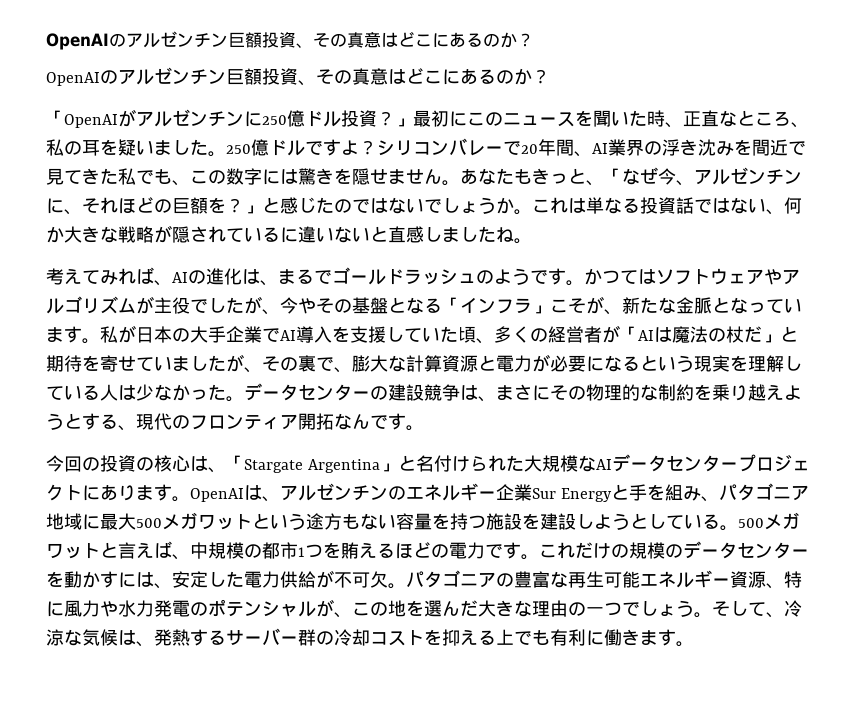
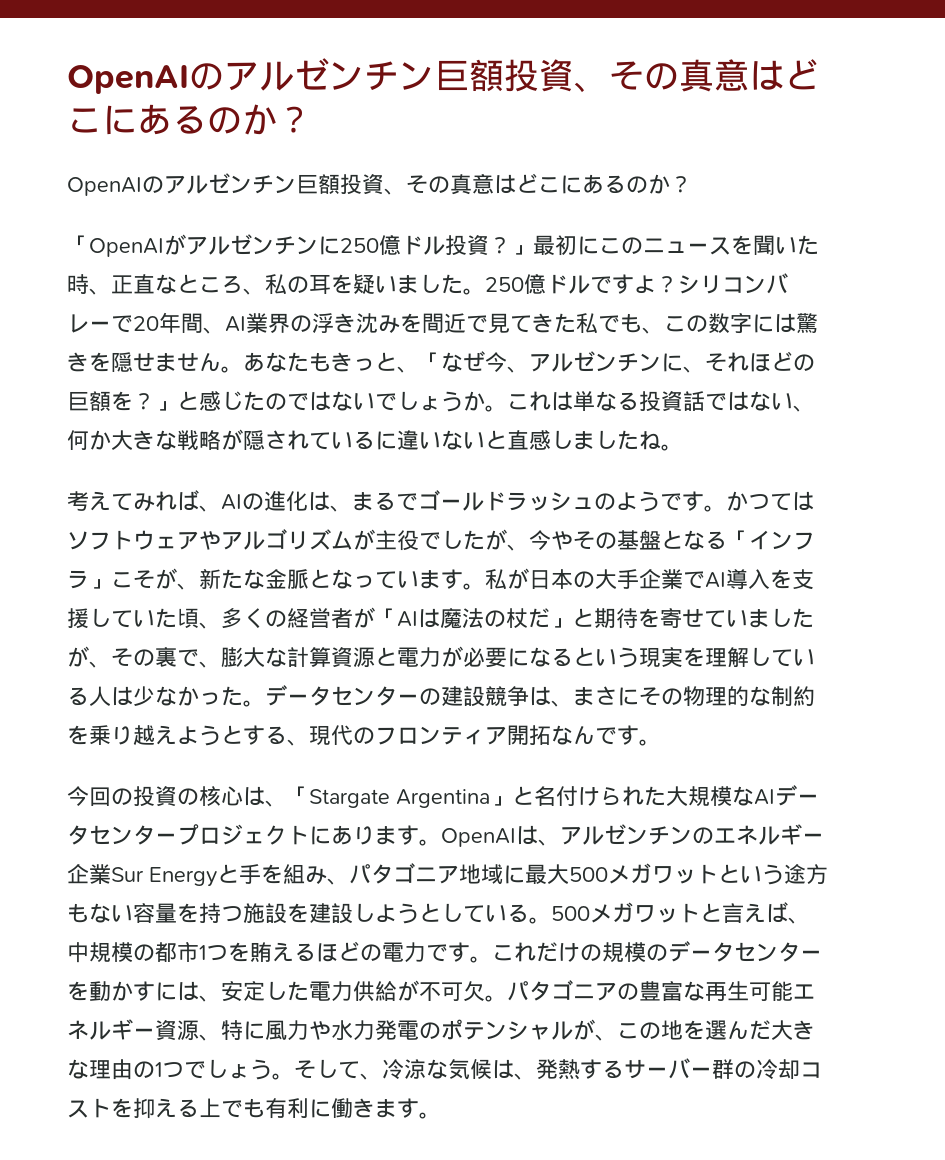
- パタゴニアの豊富な再生可能エネルギー資源、特に風力や水力発電のポテンシャルが、この地を選んだ大きな理由の一つでしょう。
+ パタゴニアの豊富な再生可能エネルギー資源、特に風力や水力発電のポテンシャルが、この地を選んだ大きな理由の1つでしょう。

